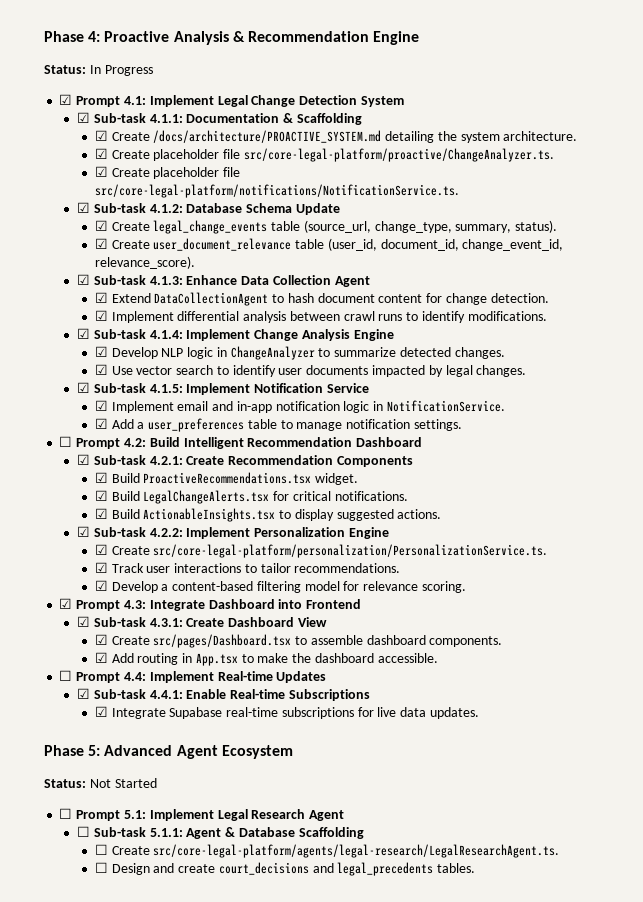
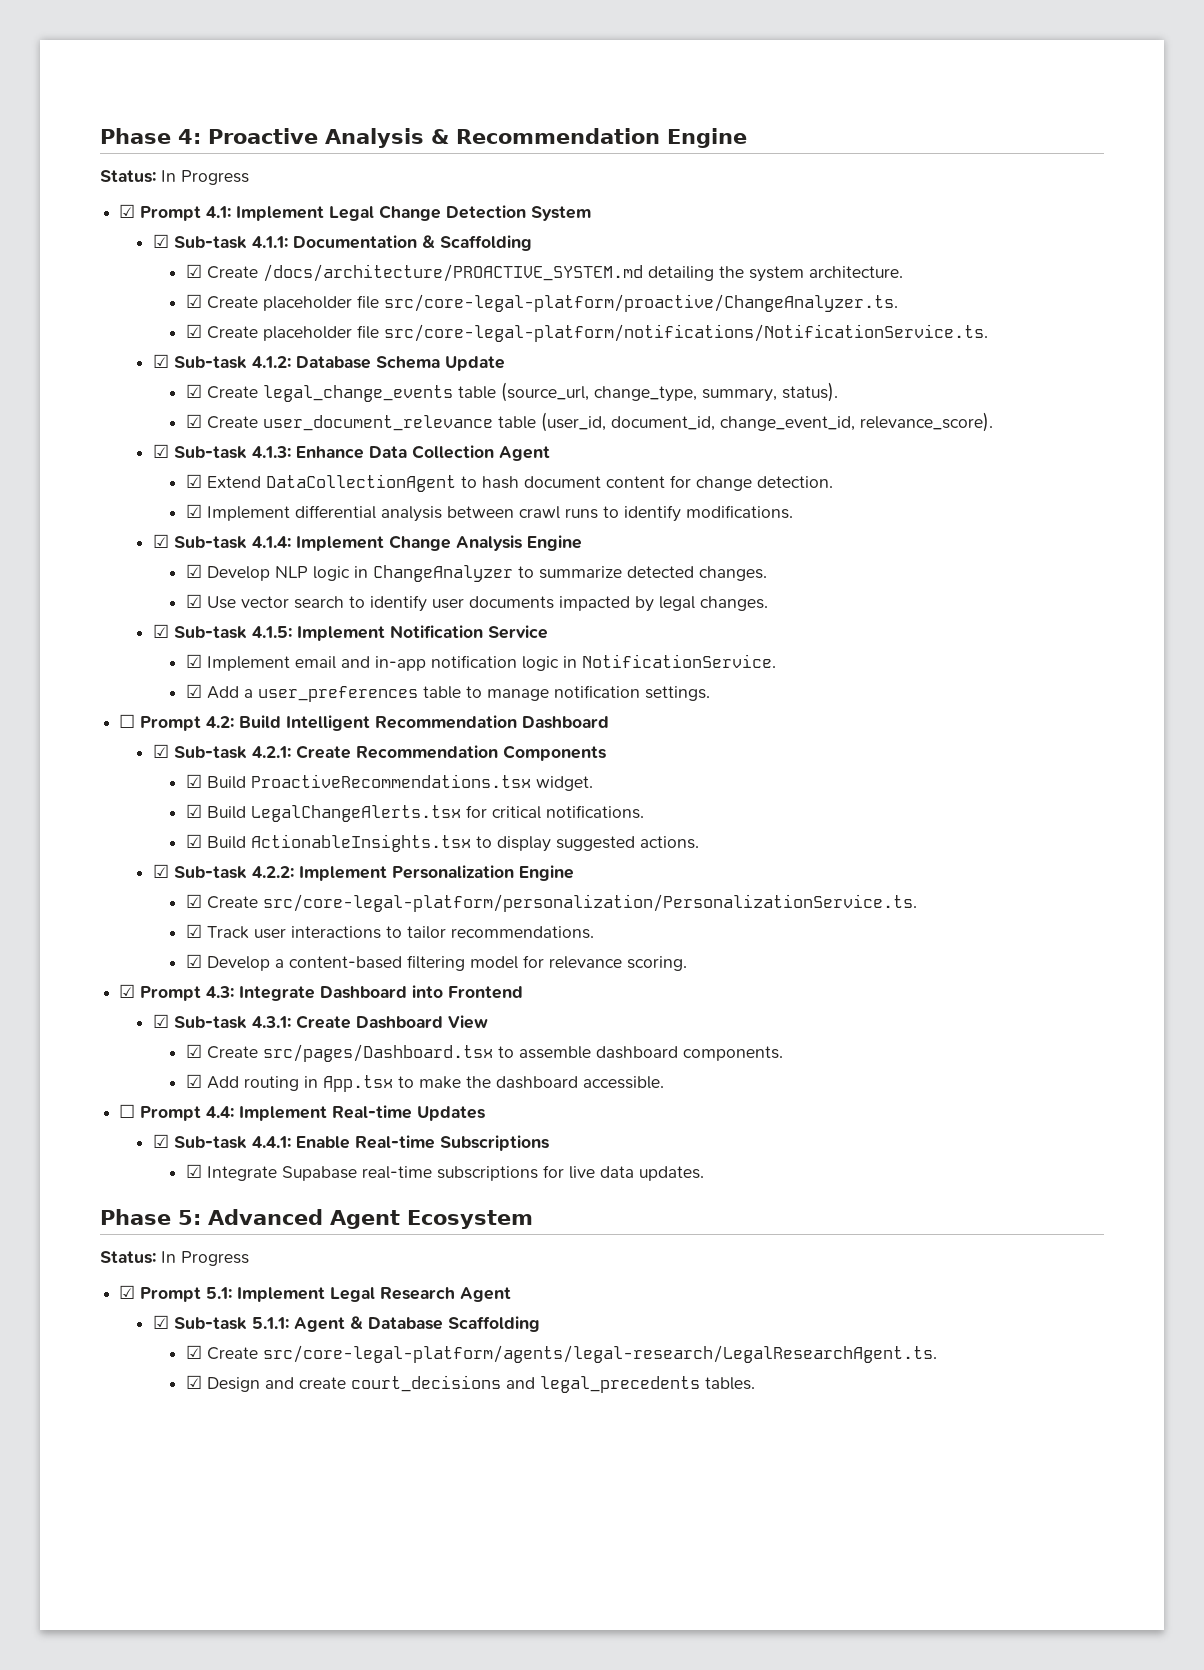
  Phase 5: Advanced Agent Ecosystem
- Status: Not Started
- ☐ Prompt 5.1: Implement Legal Research Agent
+ Status: In Progress
+ ☑ Prompt 5.1: Implement Legal Research Agent
- ☐ Sub-task 5.1.1: Agent & Database Scaffolding
+ ☑ Sub-task 5.1.1: Agent & Database Scaffolding
- ☐ Create src/core-legal-platform/agents/legal-research/LegalResearchAgent.ts.
+ ☑ Create src/core-legal-platform/agents/legal-research/LegalResearchAgent.ts.
- ☐ Design and create court_decisions and legal_precedents tables.
+ ☑ Design and create court_decisions and legal_precedents tables.

